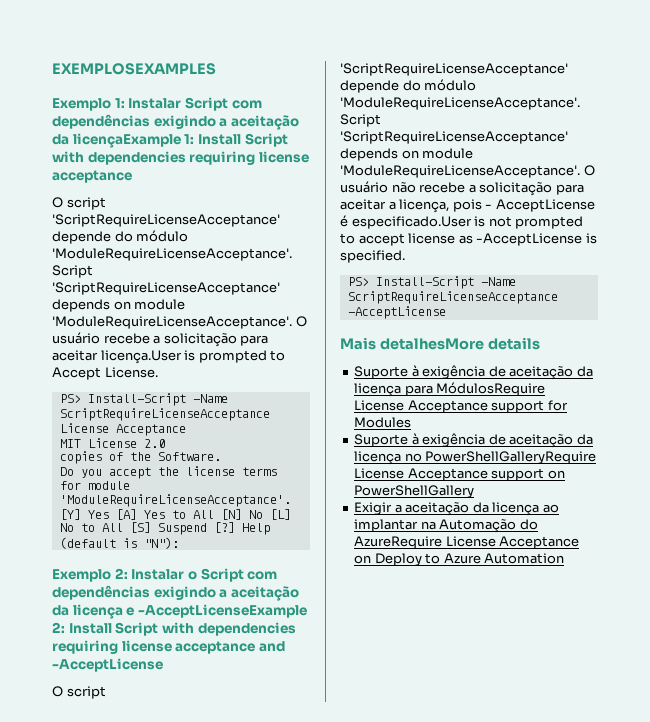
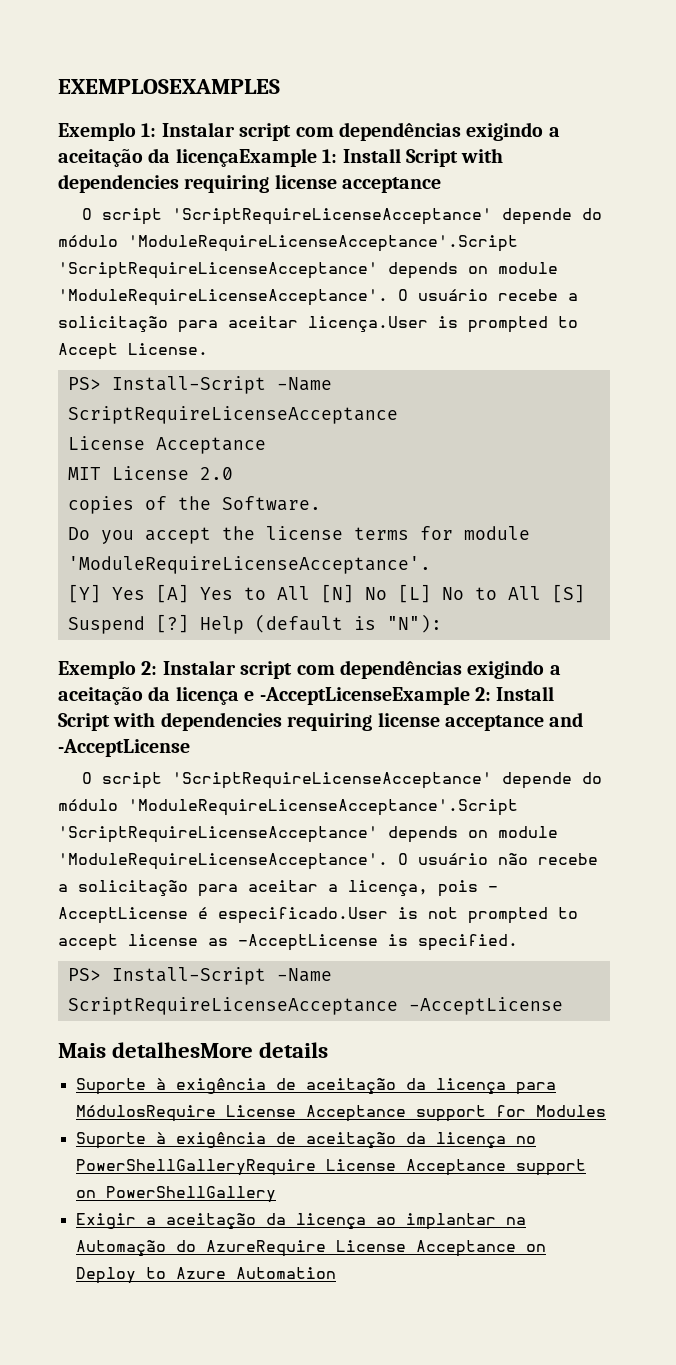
- Exemplo 1: Instalar Script com dependências exigindo a aceitação da licençaExample 1: Install Script with dependencies requiring license acceptance
+ Exemplo 1: Instalar script com dependências exigindo a aceitação da licençaExample 1: Install Script with dependencies requiring license acceptance
- Exemplo 2: Instalar o Script com dependências exigindo a aceitação da licença e -AcceptLicenseExample 2: Install Script with dependencies requiring license acceptance and -AcceptLicense
+ Exemplo 2: Instalar script com dependências exigindo a aceitação da licença e -AcceptLicenseExample 2: Install Script with dependencies requiring license acceptance and -AcceptLicense

